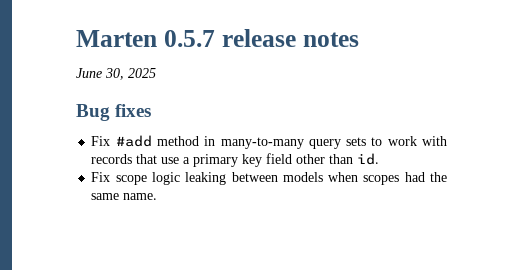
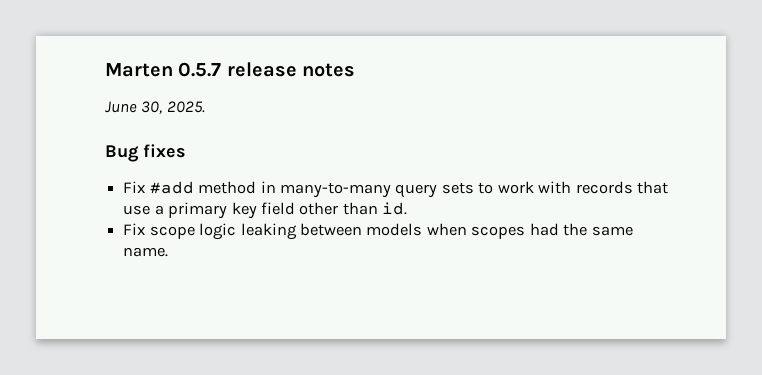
- June 30, 2025
+ June 30, 2025.

